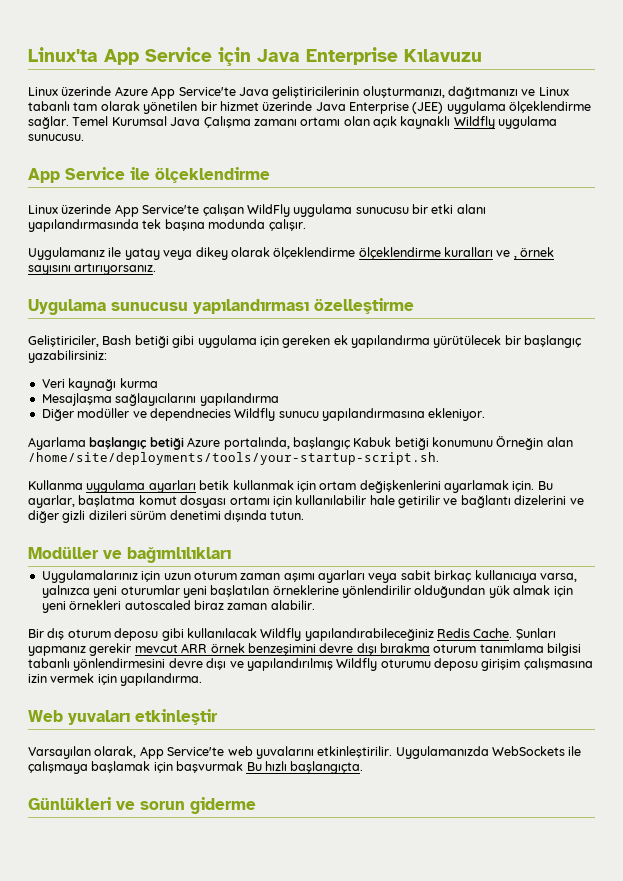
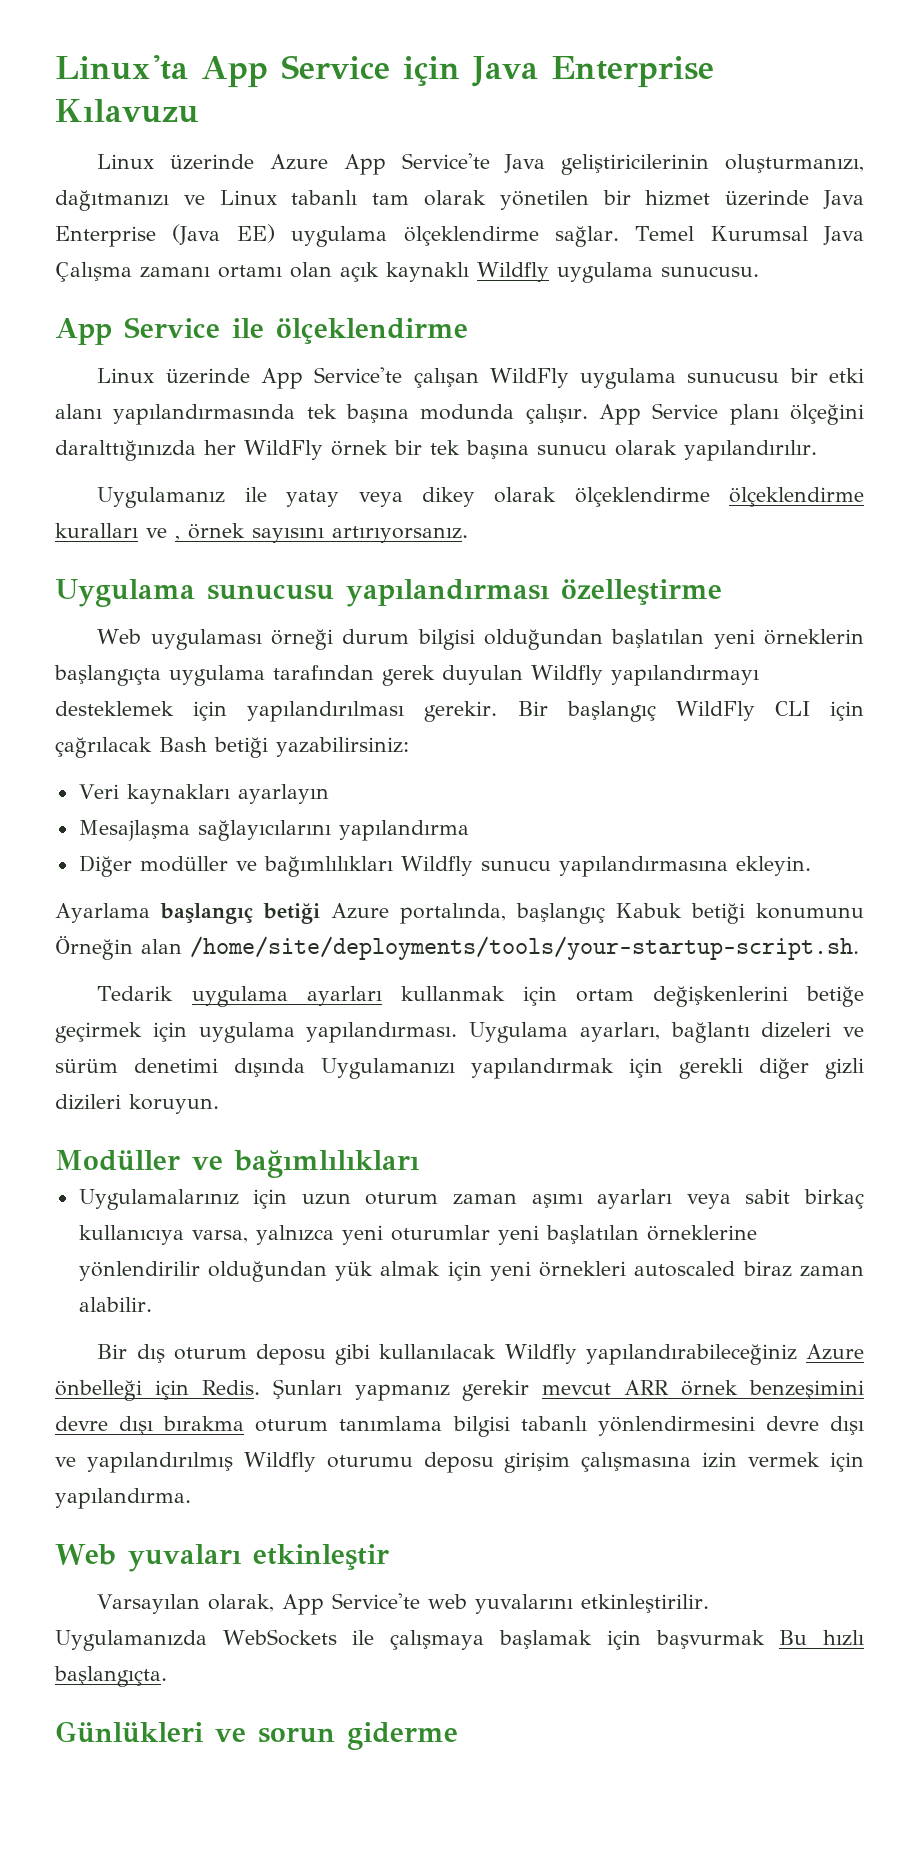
- Linux üzerinde Azure App Service'te Java geliştiricilerinin oluşturmanızı, dağıtmanızı ve Linux tabanlı tam olarak yönetilen bir hizmet üzerinde Java Enterprise (JEE) uygulama ölçeklendirme sağlar.
+ Linux üzerinde Azure App Service'te Java geliştiricilerinin oluşturmanızı, dağıtmanızı ve Linux tabanlı tam olarak yönetilen bir hizmet üzerinde Java Enterprise (Java EE) uygulama ölçeklendirme sağlar.
+ App Service planı ölçeğini daralttığınızda her WildFly örnek bir tek başına sunucu olarak yapılandırılır.
- Geliştiriciler, Bash betiği gibi uygulama için gereken ek yapılandırma yürütülecek bir başlangıç yazabilirsiniz:
+ Web uygulaması örneği durum bilgisi olduğundan başlatılan yeni örneklerin başlangıçta uygulama tarafından gerek duyulan Wildfly yapılandırmayı desteklemek için yapılandırılması gerekir. Bir başlangıç WildFly CLI için çağrılacak Bash betiği yazabilirsiniz:
- Veri kaynağı kurma
+ Veri kaynakları ayarlayın
- Diğer modüller ve dependnecies Wildfly sunucu yapılandırmasına ekleniyor.
+ Diğer modüller ve bağımlılıkları Wildfly sunucu yapılandırmasına ekleyin.
- Kullanma uygulama ayarları betik kullanmak için ortam değişkenlerini ayarlamak için. Bu ayarlar, başlatma komut dosyası ortamı için kullanılabilir hale getirilir ve bağlantı dizelerini ve diğer gizli dizileri sürüm denetimi dışında tutun.
+ Tedarik uygulama ayarları kullanmak için ortam değişkenlerini betiğe geçirmek için uygulama yapılandırması. Uygulama ayarları, bağlantı dizeleri ve sürüm denetimi dışında Uygulamanızı yapılandırmak için gerekli diğer gizli dizileri koruyun.
- Bir dış oturum deposu gibi kullanılacak Wildfly yapılandırabileceğiniz Redis Cache.
+ Bir dış oturum deposu gibi kullanılacak Wildfly yapılandırabileceğiniz Azure önbelleği için Redis.

